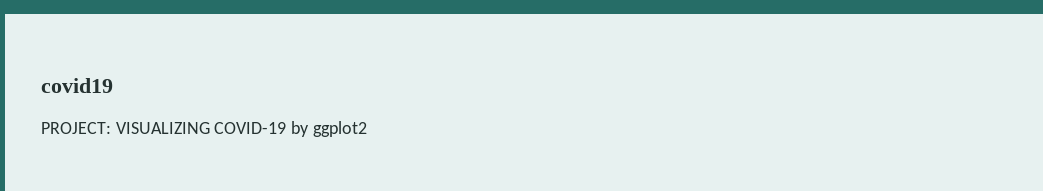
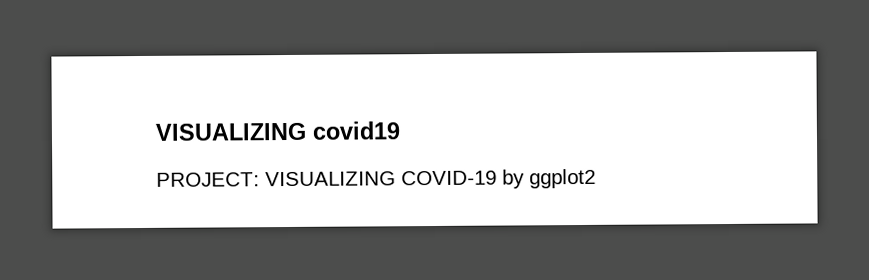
- covid19
+ VISUALIZING covid19

